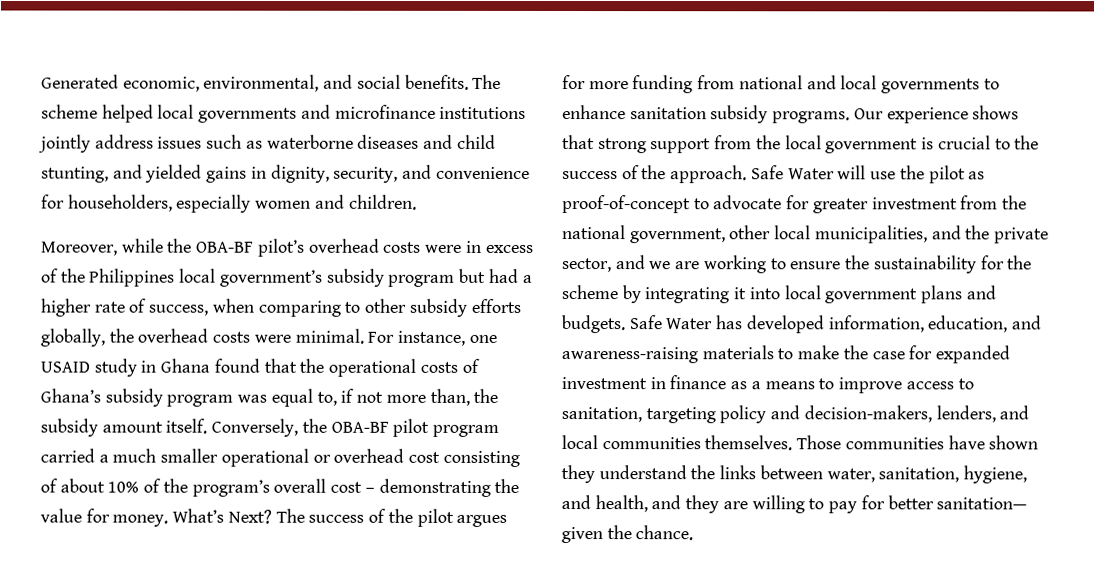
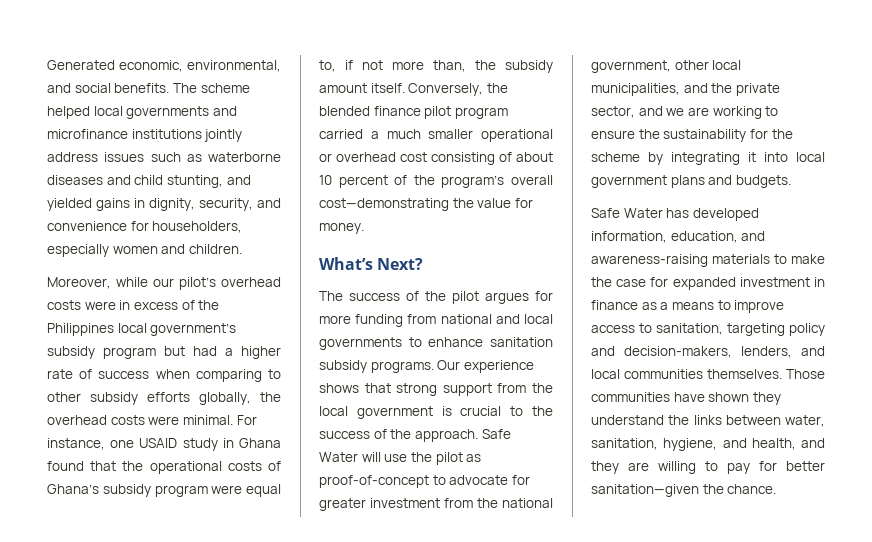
- Moreover, while the OBA-BF pilot’s overhead costs were in excess of the Philippines local government’s subsidy program but had a higher rate of success, when comparing to other subsidy efforts globally, the overhead costs were minimal.
+ Moreover, while our pilot’s overhead costs were in excess of the Philippines local government’s subsidy program but had a higher rate of success when comparing to other subsidy efforts globally, the overhead costs were minimal.
- For instance, one USAID study in Ghana found that the operational costs of Ghana’s subsidy program was equal to, if not more than, the subsidy amount itself.
+ For instance, one USAID study in Ghana found that the operational costs of Ghana’s subsidy program were equal to, if not more than, the subsidy amount itself.
- Conversely, the OBA-BF pilot program carried a much smaller operational or overhead cost consisting of about 10% of the program’s overall cost – demonstrating the value for money. What’s Next? The success of the pilot argues for more funding from national and local governments to enhance sanitation subsidy programs.
+ Conversely, the blended finance pilot program carried a much smaller operational or overhead cost consisting of about 10 percent of the program’s overall cost—demonstrating the value for money.
+ What’s Next?
+ The success of the pilot argues for more funding from national and local governments to enhance sanitation subsidy programs.
- Safe Water will use the pilot as proof-of-concept to advocate for greater investment from the national government, other local municipalities, and the private sector, and we are working to ensure the sustainability for the scheme by integrating it into local government plans and budgets. Safe Water has developed information, education, and awareness-raising materials to make the case for expanded investment in finance as a means to improve access to sanitation, targeting policy and decision-makers, lenders, and local communities themselves.
+ Safe Water will use the pilot as proof-of-concept to advocate for greater investment from the national government, other local municipalities, and the private sector, and we are working to ensure the sustainability for the scheme by integrating it into local government plans and budgets.
+ Safe Water has developed information, education, and awareness-raising materials to make the case for expanded investment in finance as a means to improve access to sanitation, targeting policy and decision-makers, lenders, and local communities themselves.
- Those communities have shown they understand the links between water, sanitation, hygiene, and health, and they are willing to pay for better sanitation— given the chance.
+ Those communities have shown they understand the links between water, sanitation, hygiene, and health, and they are willing to pay for better sanitation—given the chance.

